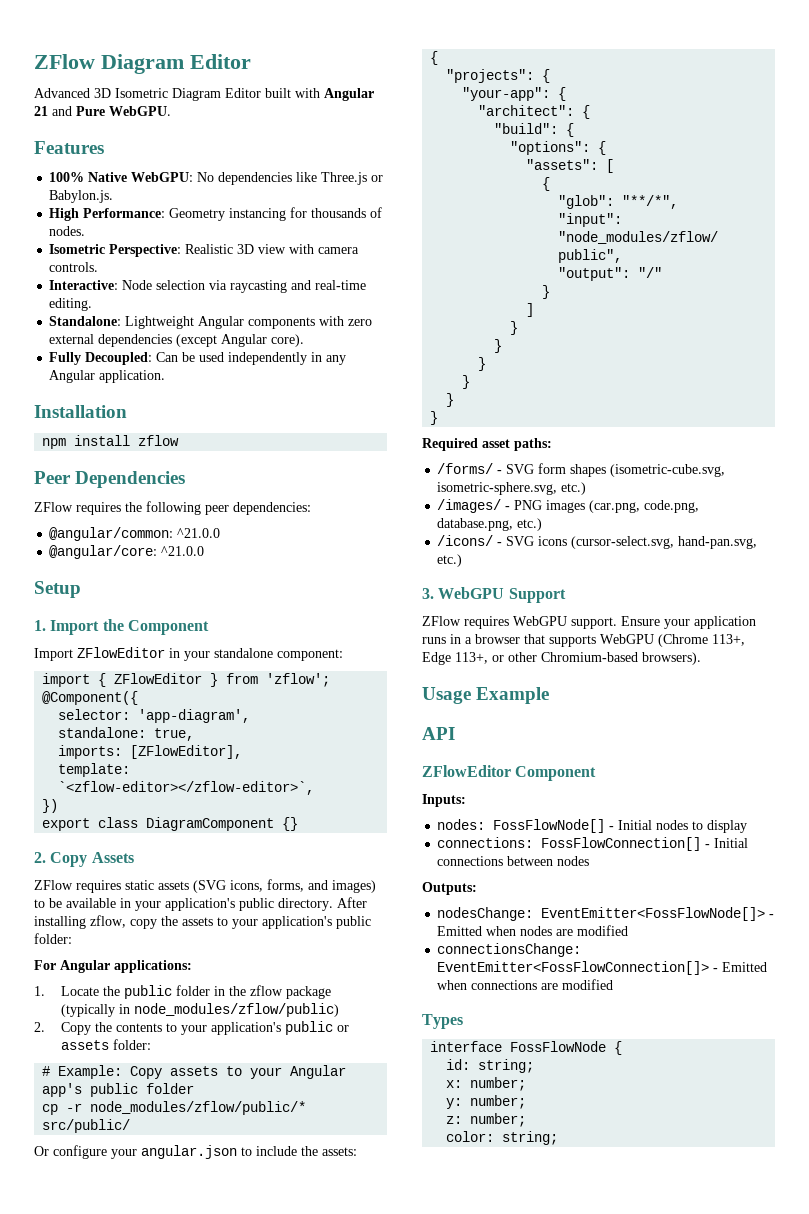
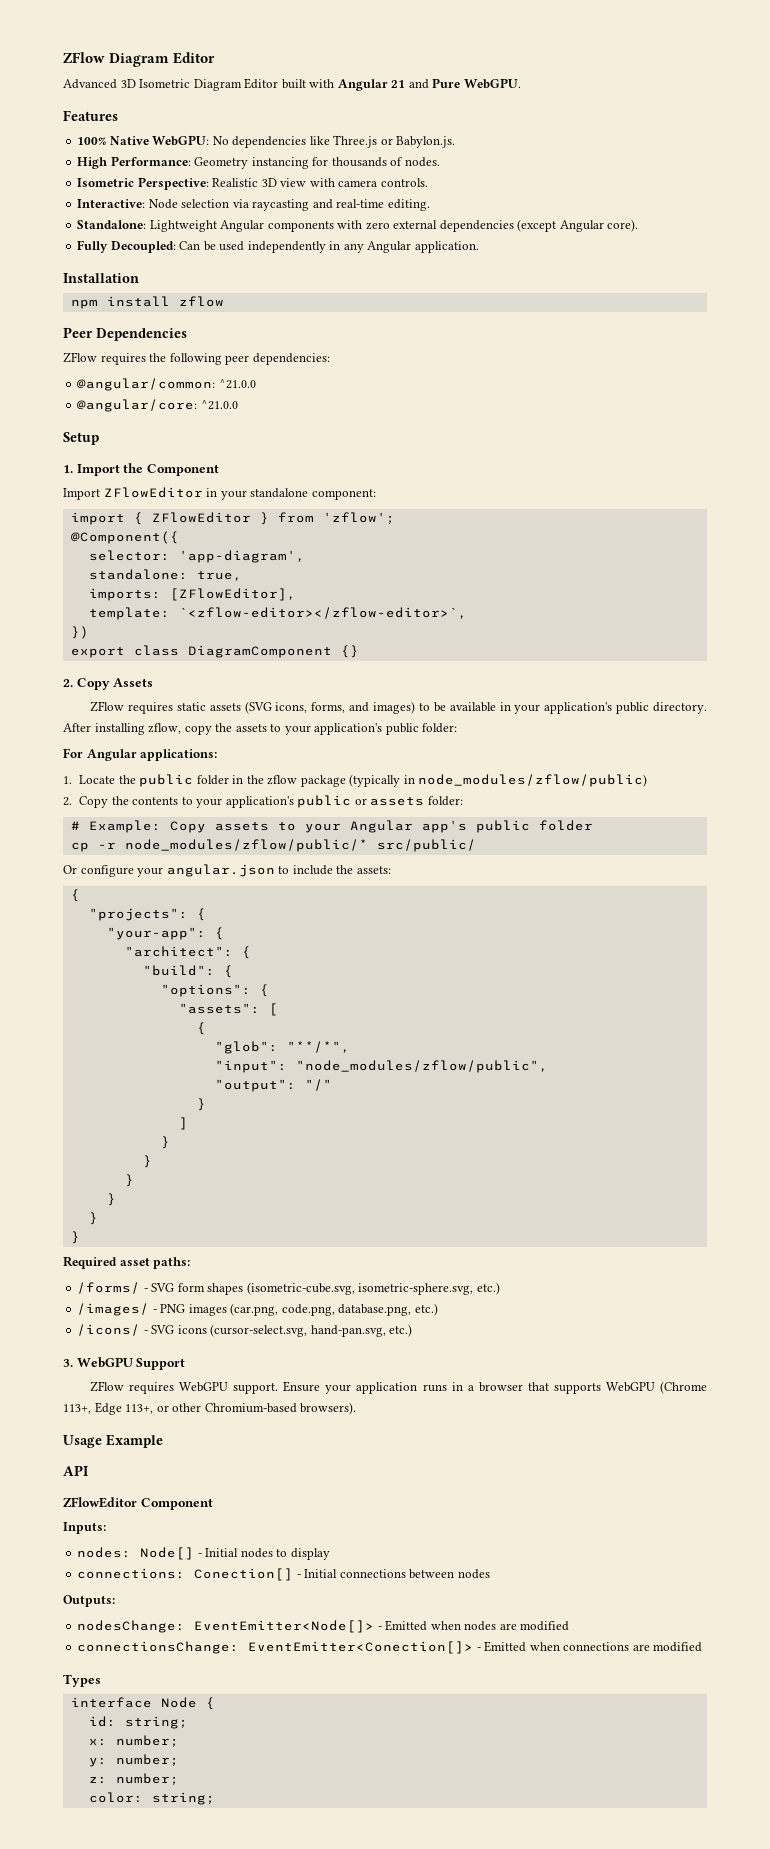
- nodes: FossFlowNode[] - Initial nodes to display
+ nodes: Node[] - Initial nodes to display
- connections: FossFlowConnection[] - Initial connections between nodes
+ connections: Conection[] - Initial connections between nodes
- nodesChange: EventEmitter<FossFlowNode[]> - Emitted when nodes are modified
+ nodesChange: EventEmitter<Node[]> - Emitted when nodes are modified
- connectionsChange: EventEmitter<FossFlowConnection[]> - Emitted when connections are modified
+ connectionsChange: EventEmitter<Conection[]> - Emitted when connections are modified
- interface FossFlowNode {
+ interface Node {

